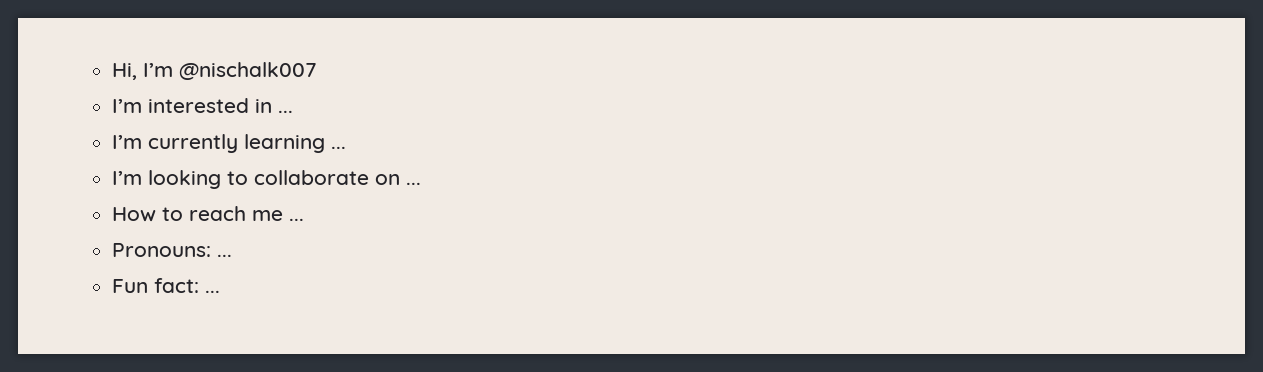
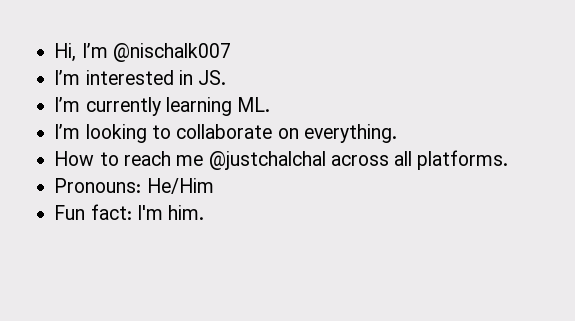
- I’m interested in ...
+ I’m interested in JS.
- I’m currently learning ...
+ I’m currently learning ML.
- I’m looking to collaborate on ...
+ I’m looking to collaborate on everything.
- How to reach me ...
+ How to reach me @justchalchal across all platforms.
- Pronouns: ...
+ Pronouns: He/Him
- Fun fact: ...
+ Fun fact: I'm him.

